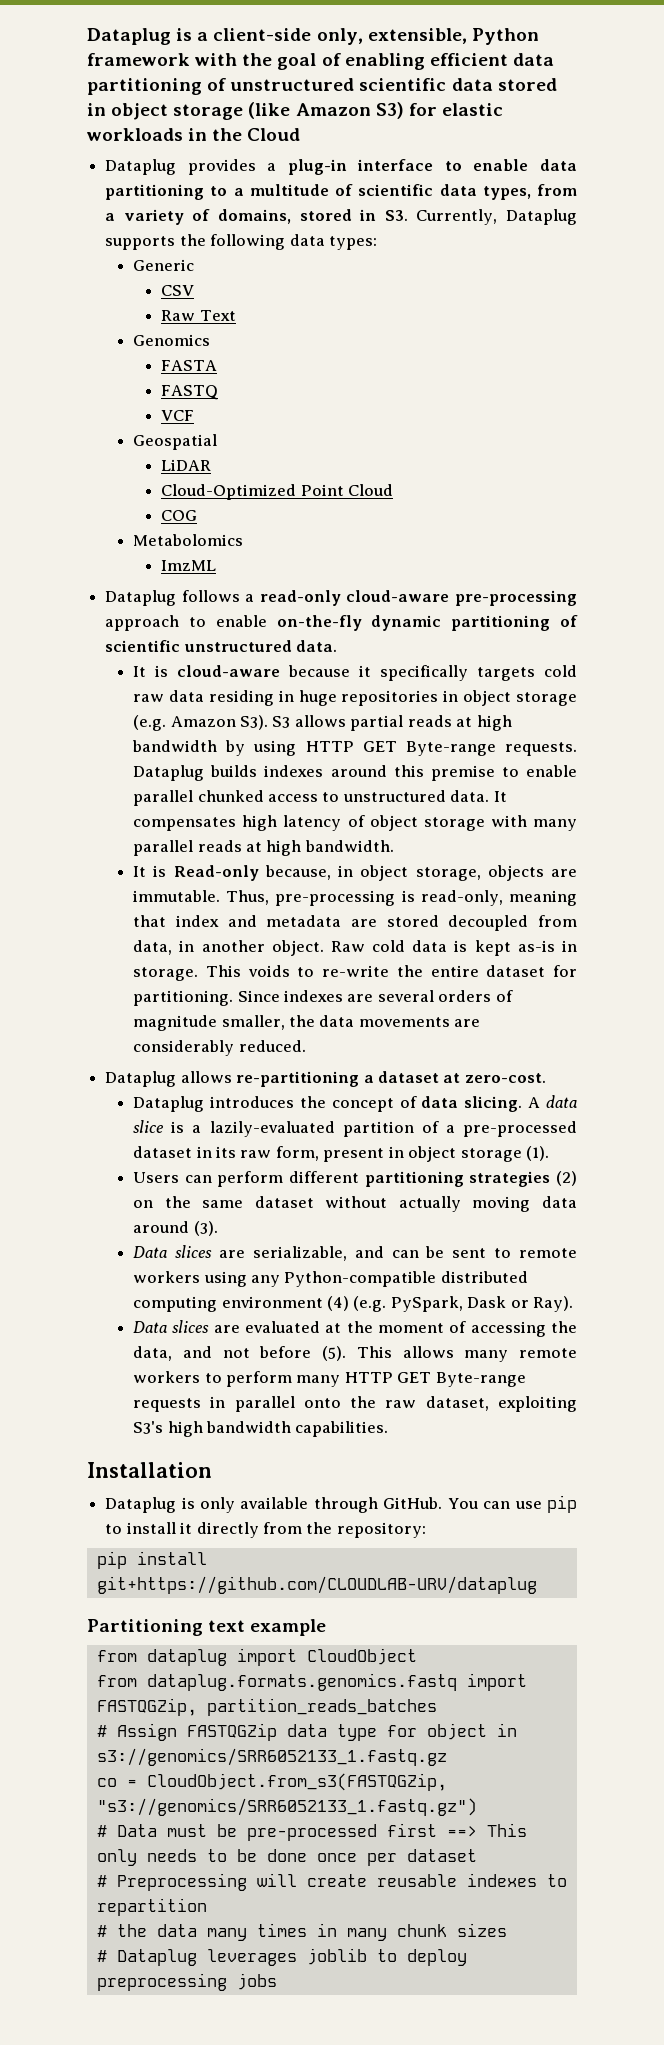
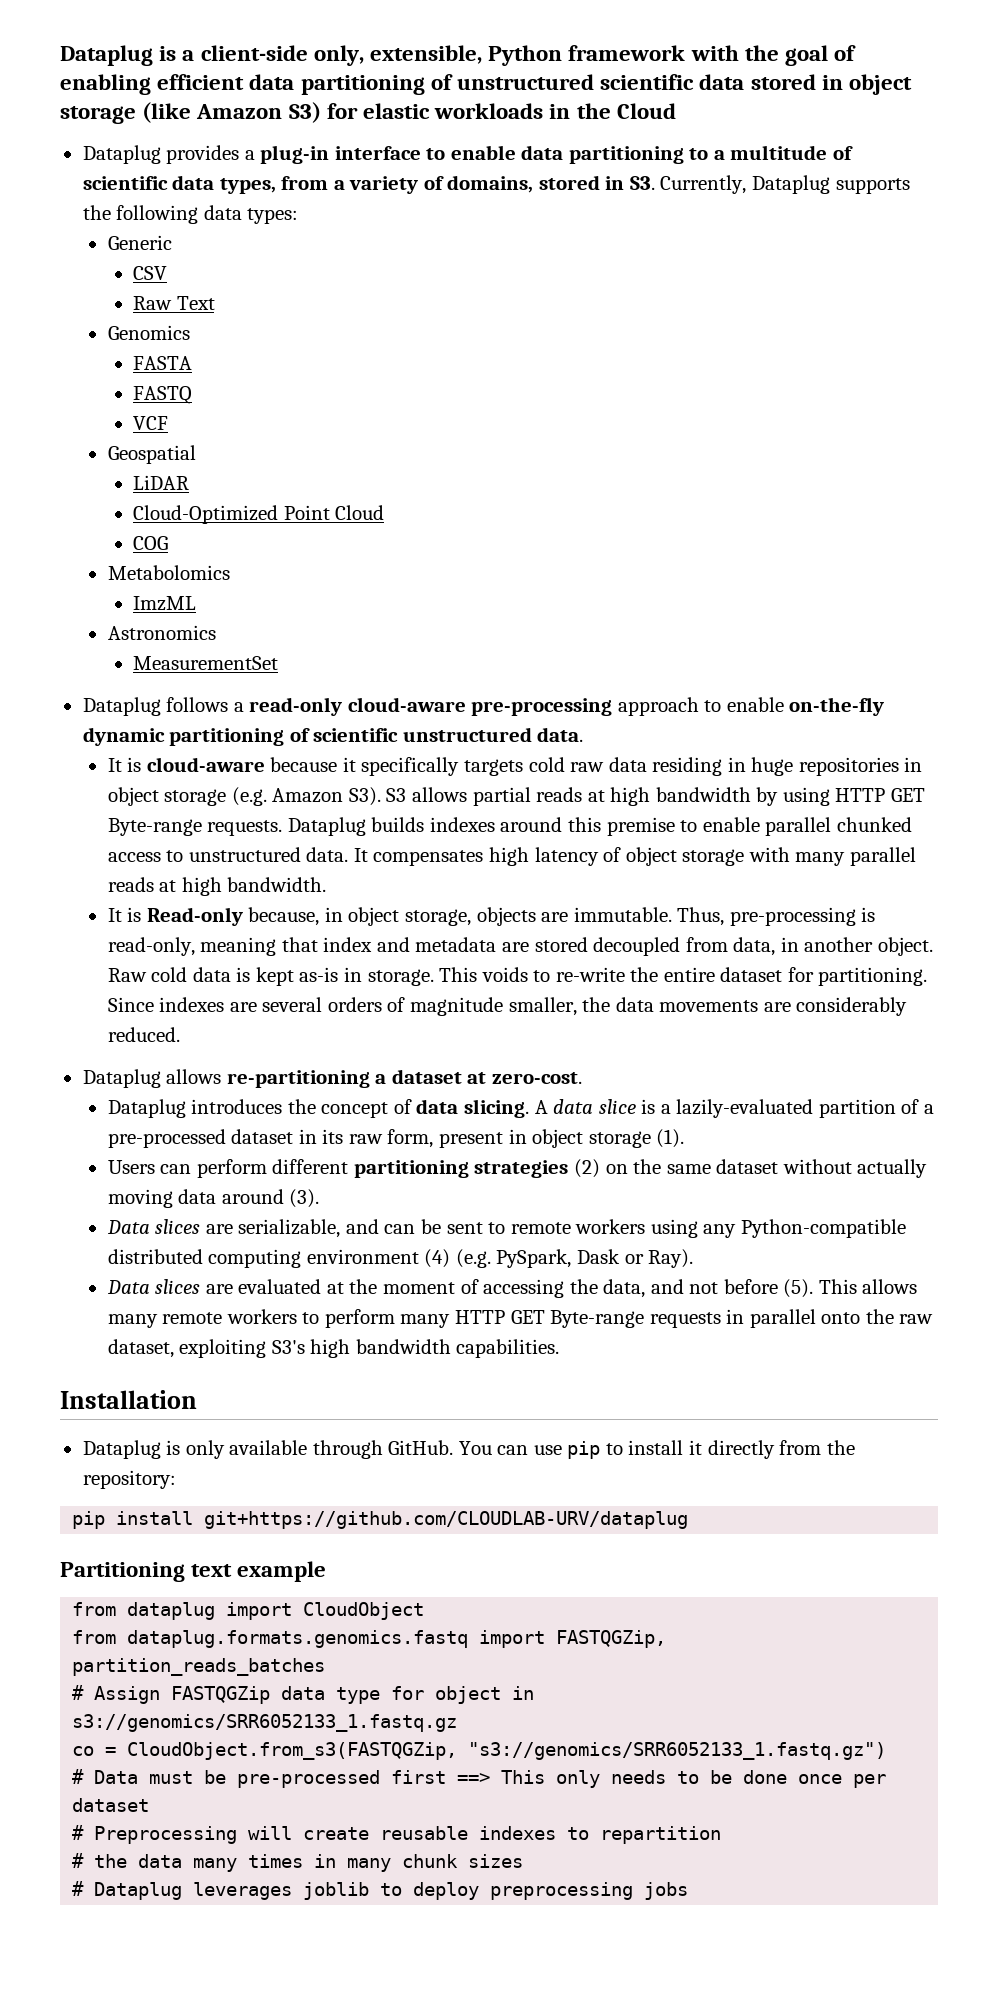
+ Astronomics
+ MeasurementSet

